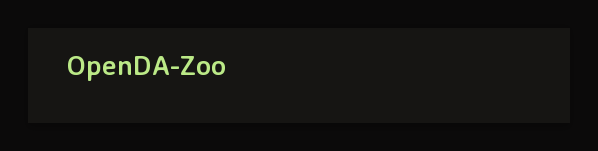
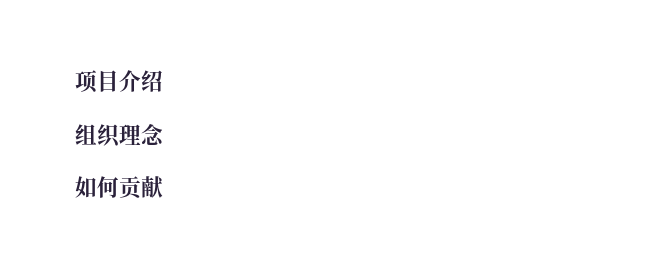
- OpenDA-Zoo
+ 项目介绍
+ 组织理念
+ 如何贡献

